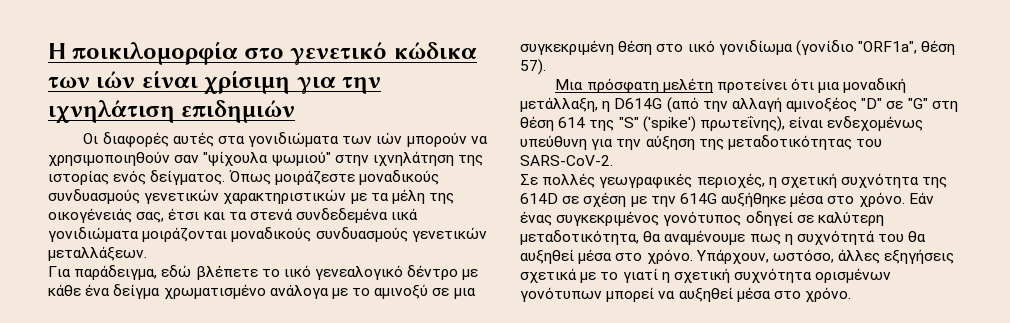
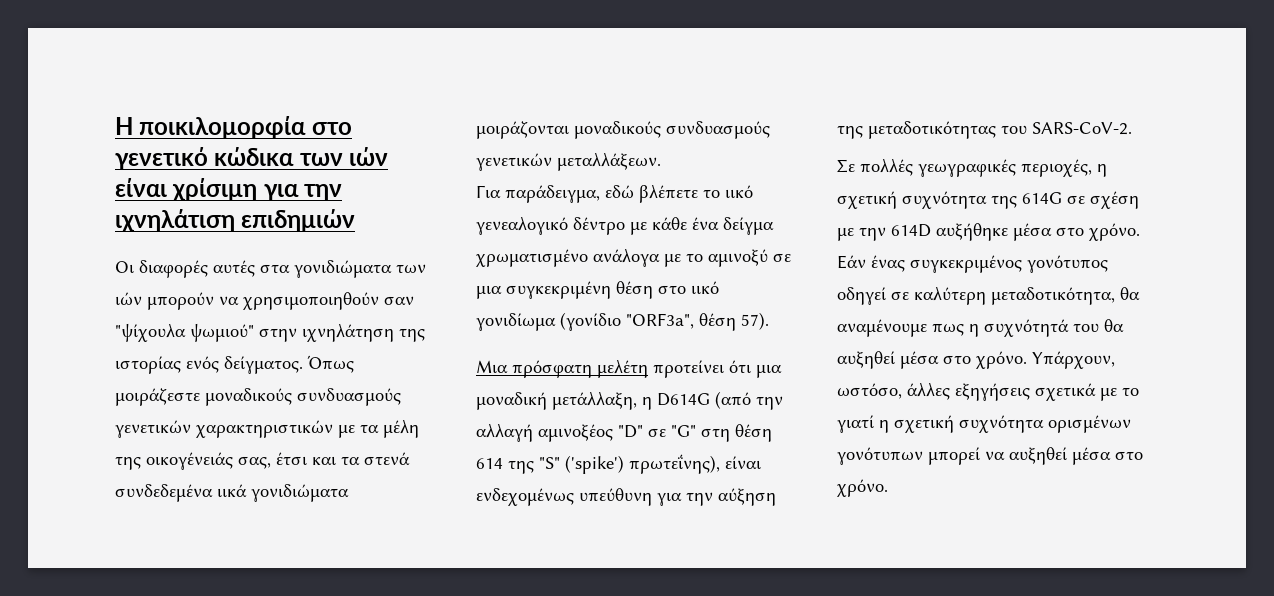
- Για παράδειγμα, εδώ βλέπετε το ιικό γενεαλογικό δέντρο με κάθε ένα δείγμα χρωματισμένο ανάλογα με το αμινοξύ σε μια συγκεκριμένη θέση στο ιικό γονιδίωμα (γονίδιο "ORF1a", θέση 57).
+ Για παράδειγμα, εδώ βλέπετε το ιικό γενεαλογικό δέντρο με κάθε ένα δείγμα χρωματισμένο ανάλογα με το αμινοξύ σε μια συγκεκριμένη θέση στο ιικό γονιδίωμα (γονίδιο "ORF3a", θέση 57).
- Σε πολλές γεωγραφικές περιοχές, η σχετική συχνότητα της 614D σε σχέση με την 614G αυξήθηκε μέσα στο χρόνο.
+ Σε πολλές γεωγραφικές περιοχές, η σχετική συχνότητα της 614G σε σχέση με την 614D αυξήθηκε μέσα στο χρόνο.

